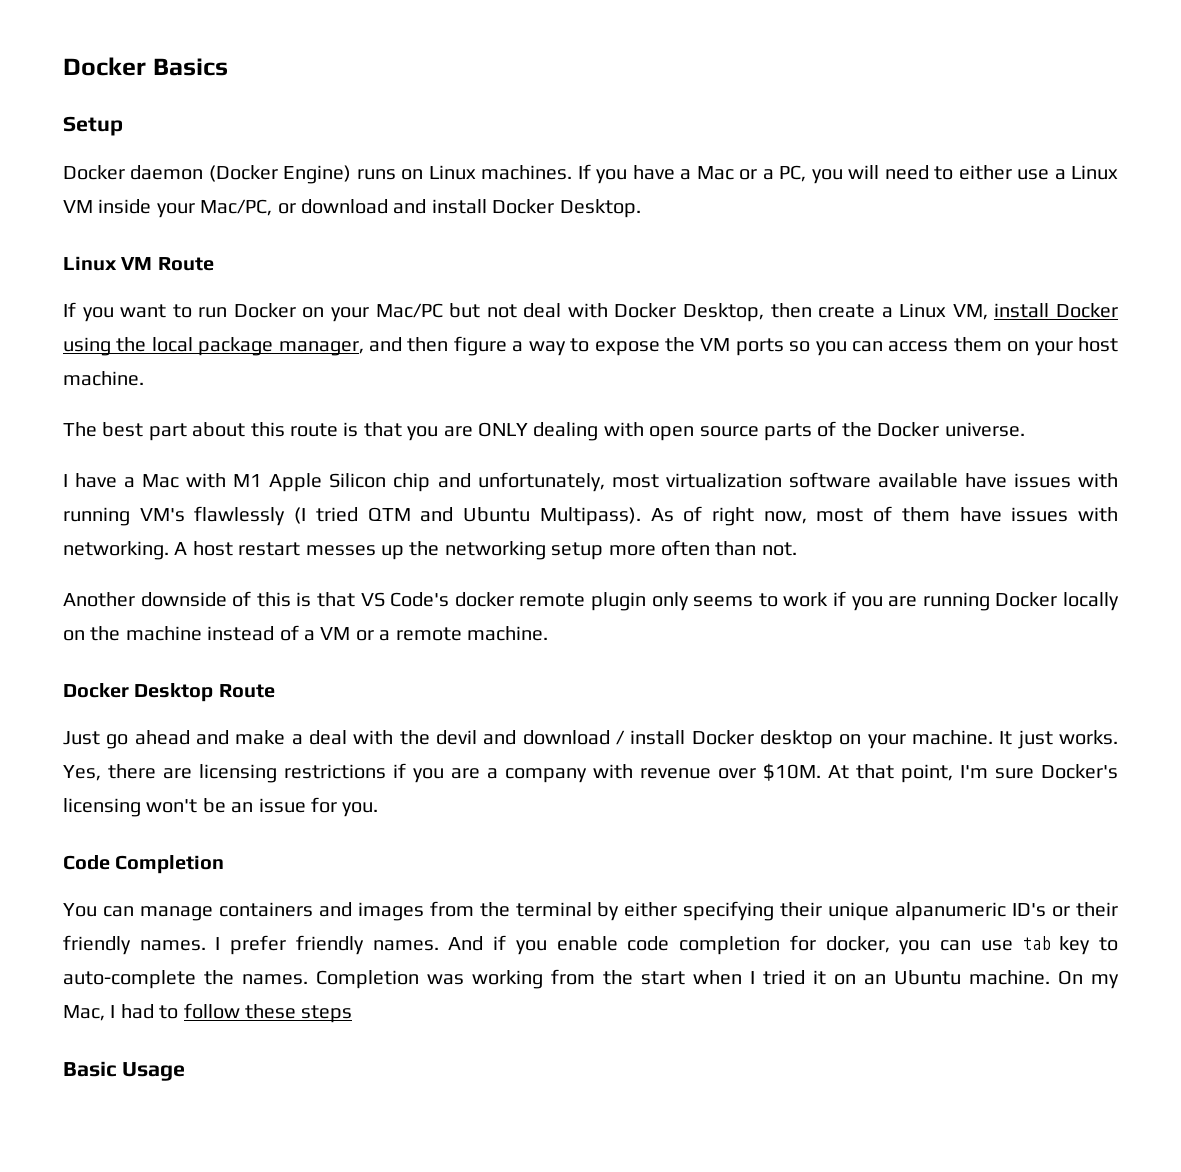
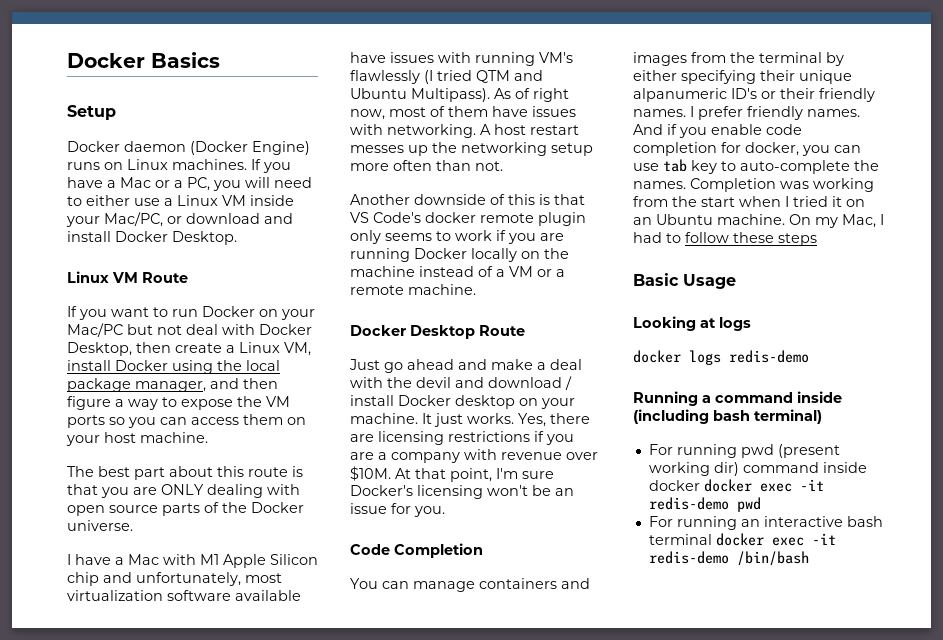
+ Looking at logs
+ docker logs redis-demo
+ Running a command inside (including bash terminal)
+ For running pwd (present working dir) command inside docker docker exec -it redis-demo pwd
+ For running an interactive bash terminal docker exec -it redis-demo /bin/bash

